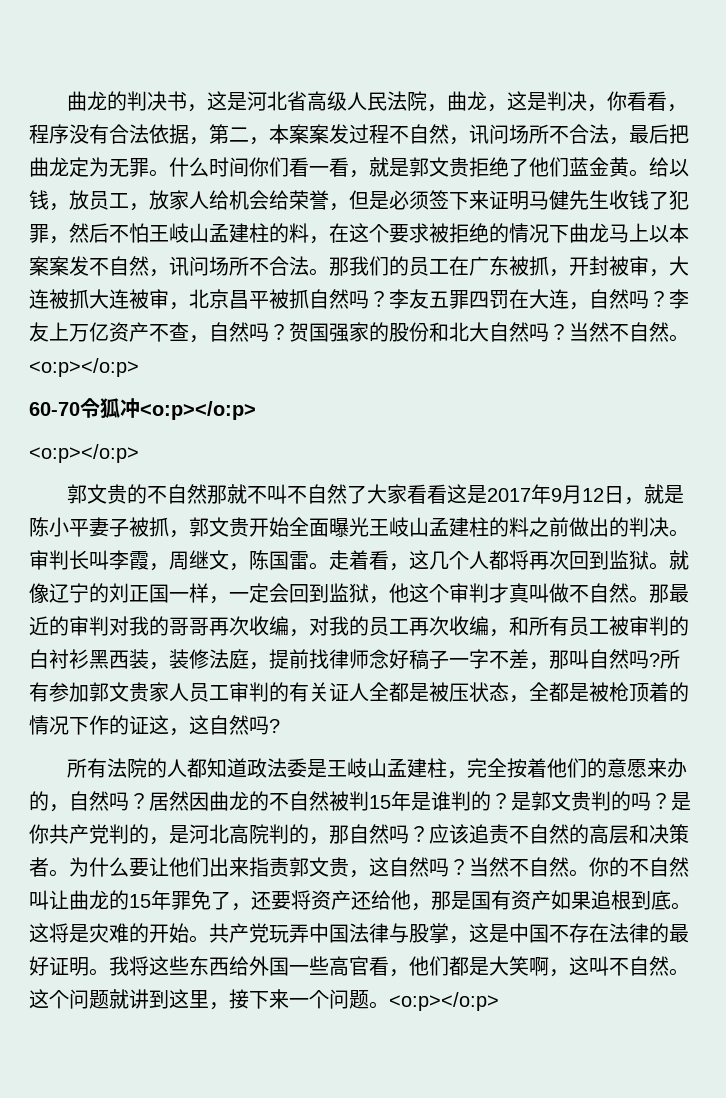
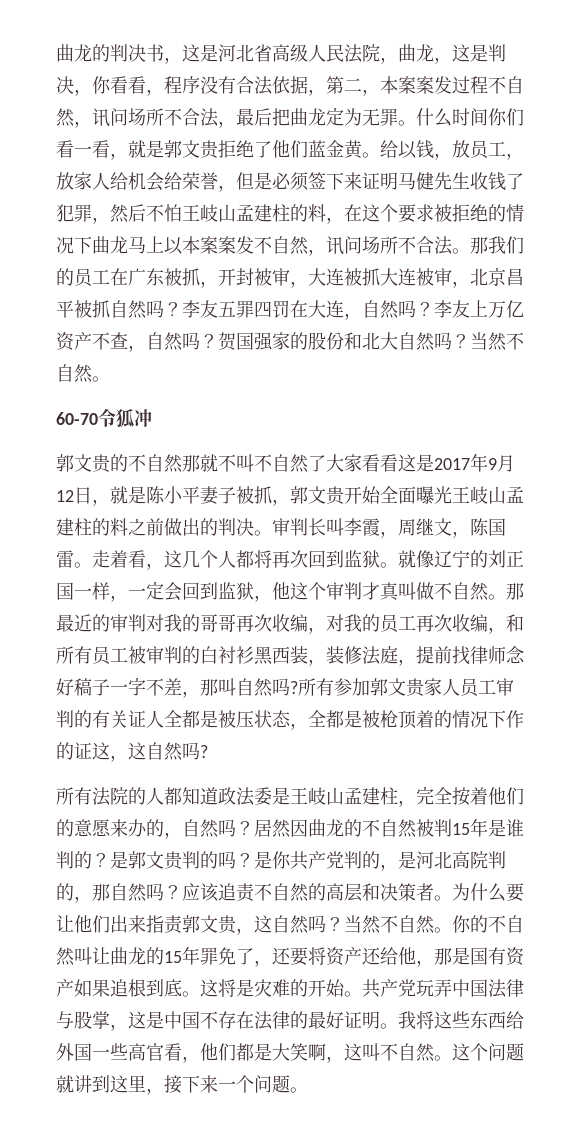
- 贺国强家的股份和北大自然吗？当然不自然。<o:p></o:p>
+ 贺国强家的股份和北大自然吗？当然不自然。
- 60-70令狐冲<o:p></o:p>
- <o:p></o:p>
+ 60-70令狐冲
- 这个问题就讲到这里，接下来一个问题。<o:p></o:p>
+ 这个问题就讲到这里，接下来一个问题。

